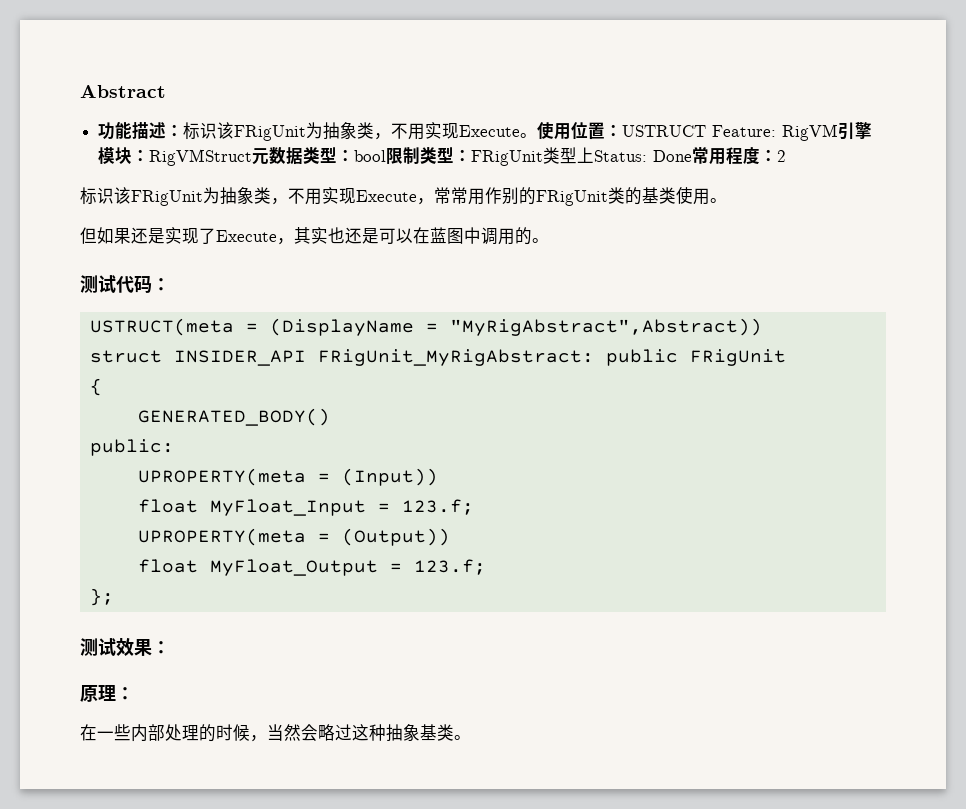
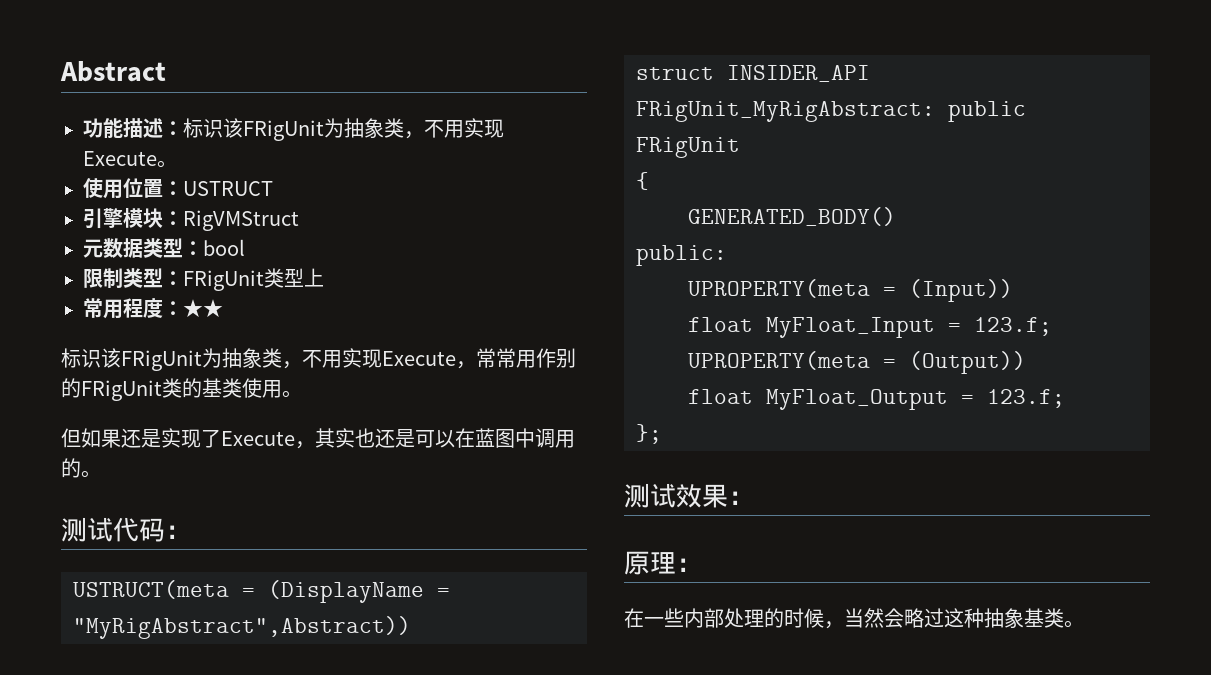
- 功能描述：标识该FRigUnit为抽象类，不用实现Execute。使用位置：USTRUCT Feature: RigVM引擎模块：RigVMStruct元数据类型：bool限制类型：FRigUnit类型上Status: Done常用程度：2
+ 功能描述：标识该FRigUnit为抽象类，不用实现Execute。
+ 使用位置：USTRUCT
+ 引擎模块：RigVMStruct
+ 元数据类型：bool
+ 限制类型：FRigUnit类型上
+ 常用程度：★★

